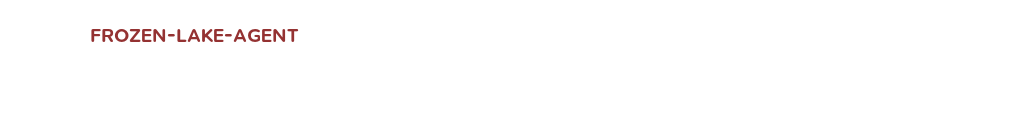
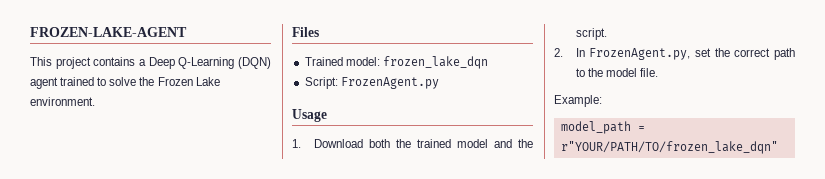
+ This project contains a Deep Q-Learning (DQN) agent trained to solve the Frozen Lake environment.
+ Files
+ Trained model: frozen_lake_dqn
+ Script: FrozenAgent.py
+ Usage
+ 1. Download both the trained model and the script.
+ 2. In FrozenAgent.py, set the correct path to the model file.
+ Example:
+ model_path = r"YOUR/PATH/TO/frozen_lake_dqn"

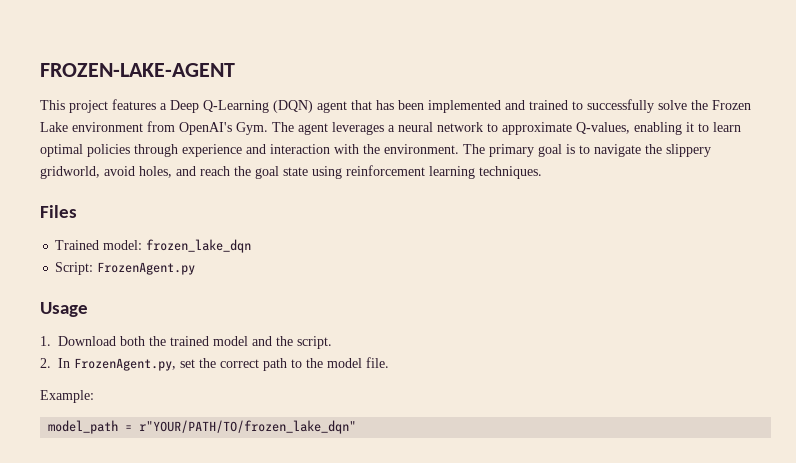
- This project contains a Deep Q-Learning (DQN) agent trained to solve the Frozen Lake environment.
+ This project features a Deep Q-Learning (DQN) agent that has been implemented and trained to successfully solve the Frozen Lake environment from OpenAI's Gym. The agent leverages a neural network to approximate Q-values, enabling it to learn optimal policies through experience and interaction with the environment. The primary goal is to navigate the slippery gridworld, avoid holes, and reach the goal state using reinforcement learning techniques.

